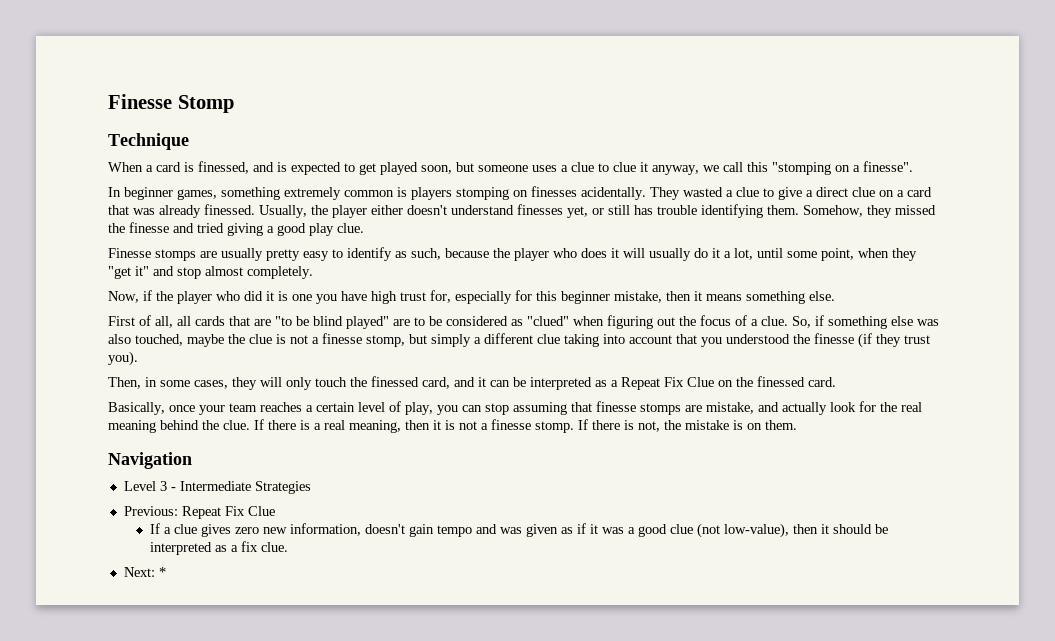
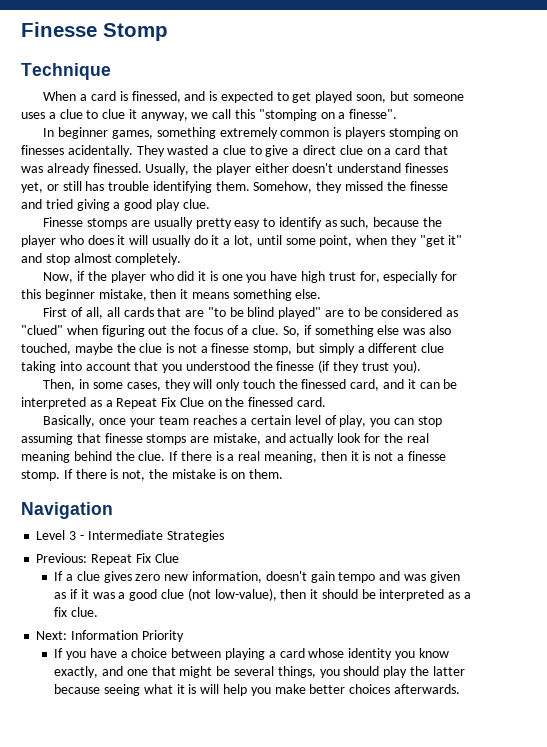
- Next: *
+ Next: Information Priority
+ If you have a choice between playing a card whose identity you know exactly, and one that might be several things, you should play the latter because seeing what it is will help you make better choices afterwards.

